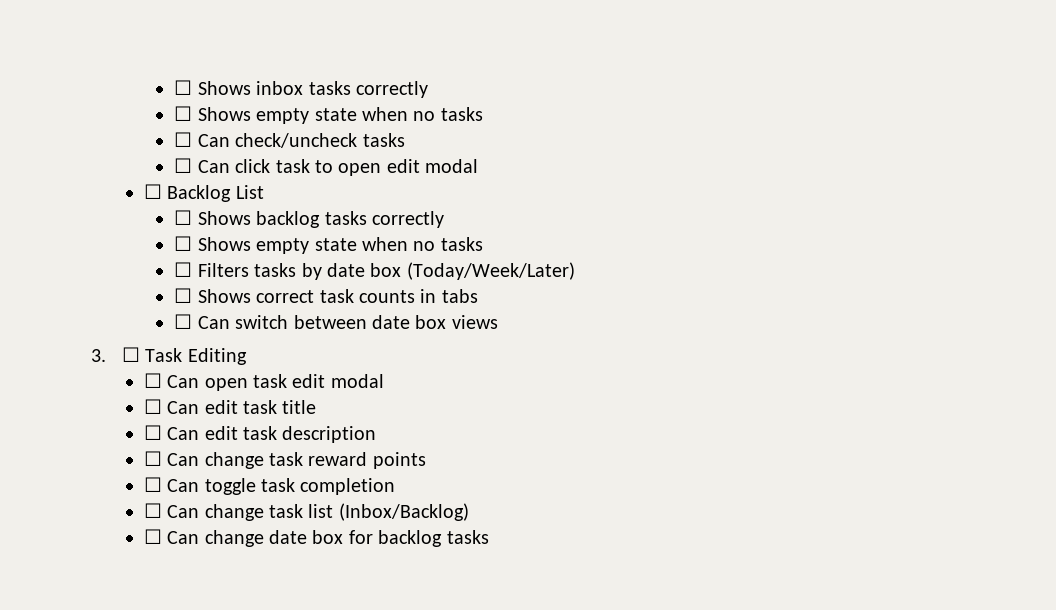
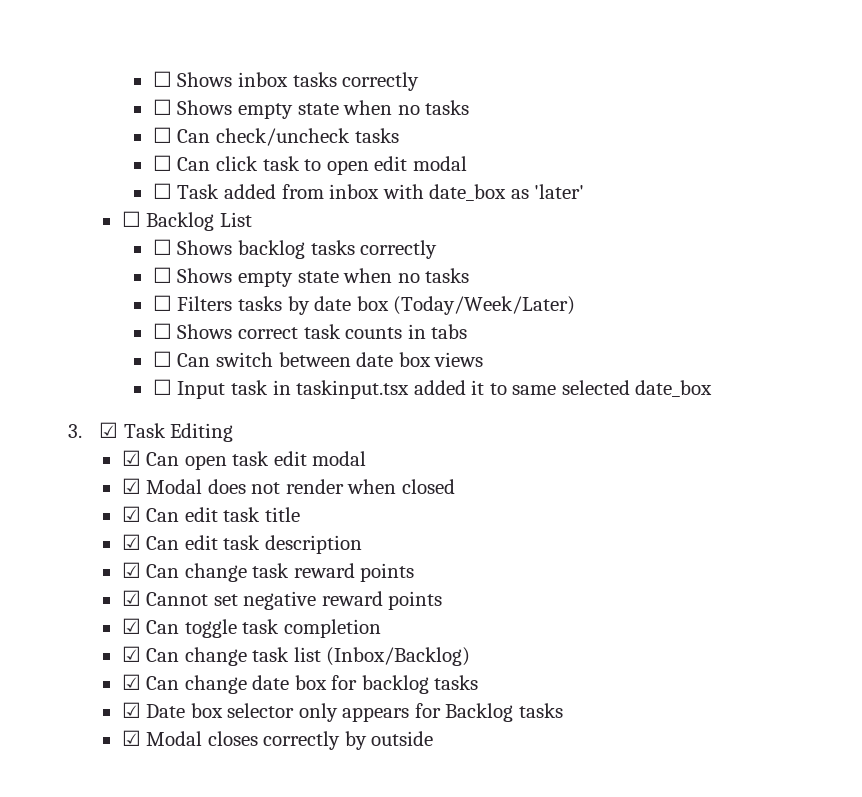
+ ☐ Task added from inbox with date_box as 'later'
+ ☐ Input task in taskinput.tsx added it to same selected date_box
- 3. ☐ Task Editing
+ 3. ☑ Task Editing
- ☐ Can open task edit modal
+ ☑ Can open task edit modal
- ☐ Can edit task title
+ ☑ Modal does not render when closed
+ ☑ Can edit task title
- ☐ Can edit task description
+ ☑ Can edit task description
- ☐ Can change task reward points
+ ☑ Can change task reward points
- ☐ Can toggle task completion
+ ☑ Cannot set negative reward points
+ ☑ Can toggle task completion
- ☐ Can change task list (Inbox/Backlog)
+ ☑ Can change task list (Inbox/Backlog)
- ☐ Can change date box for backlog tasks
+ ☑ Can change date box for backlog tasks
+ ☑ Date box selector only appears for Backlog tasks
+ ☑ Modal closes correctly by outside

